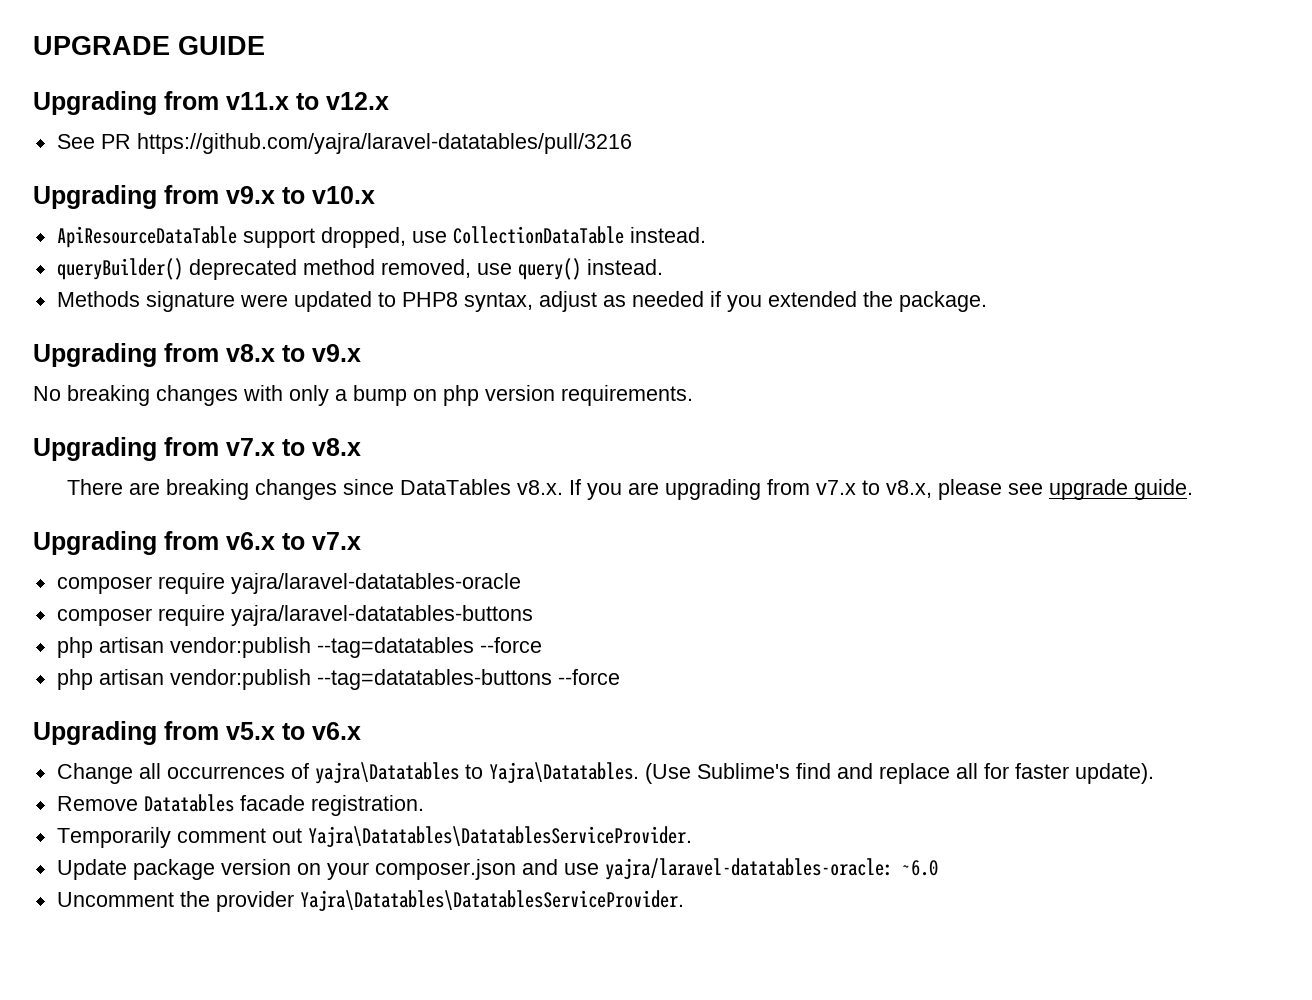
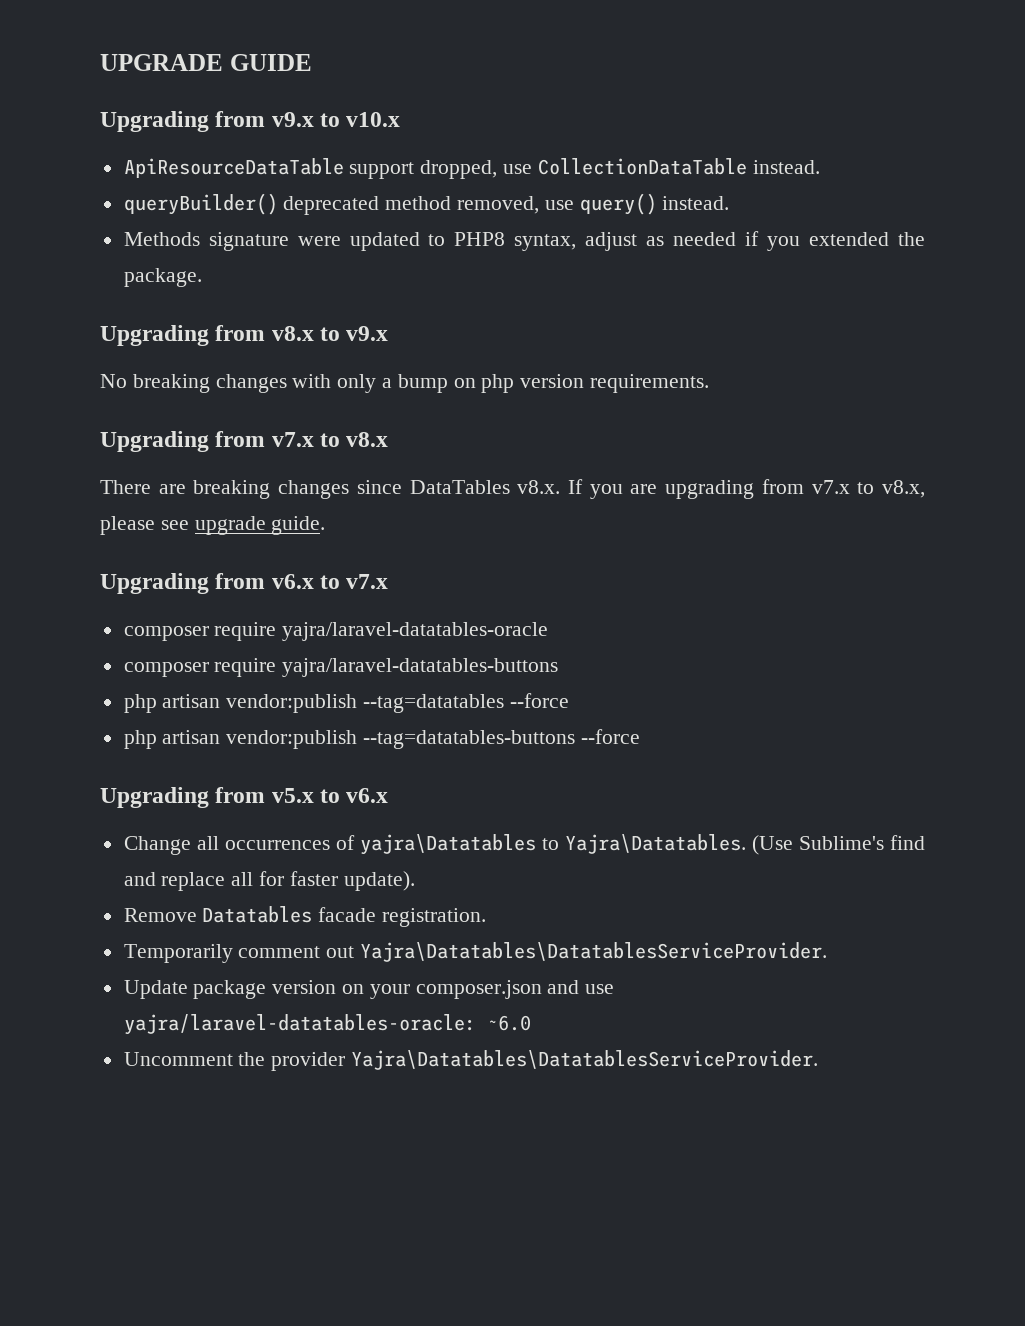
- Upgrading from v11.x to v12.x
- See PR https://github.com/yajra/laravel-datatables/pull/3216

